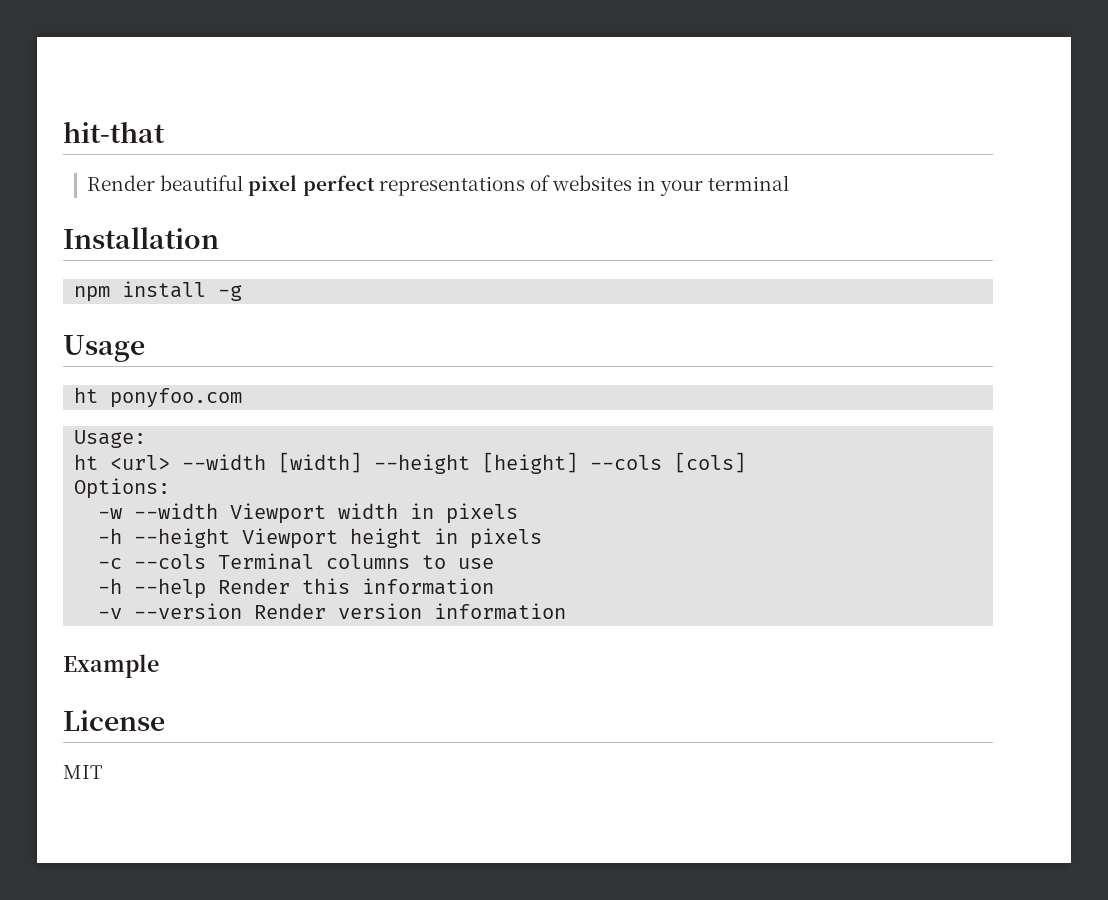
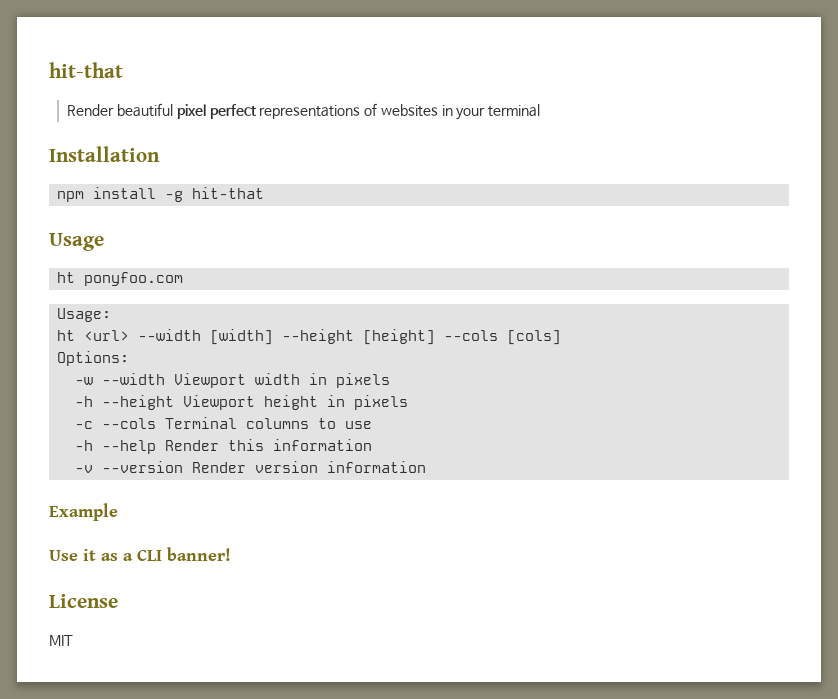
- npm install -g
+ npm install -g hit-that
+ Use it as a CLI banner!

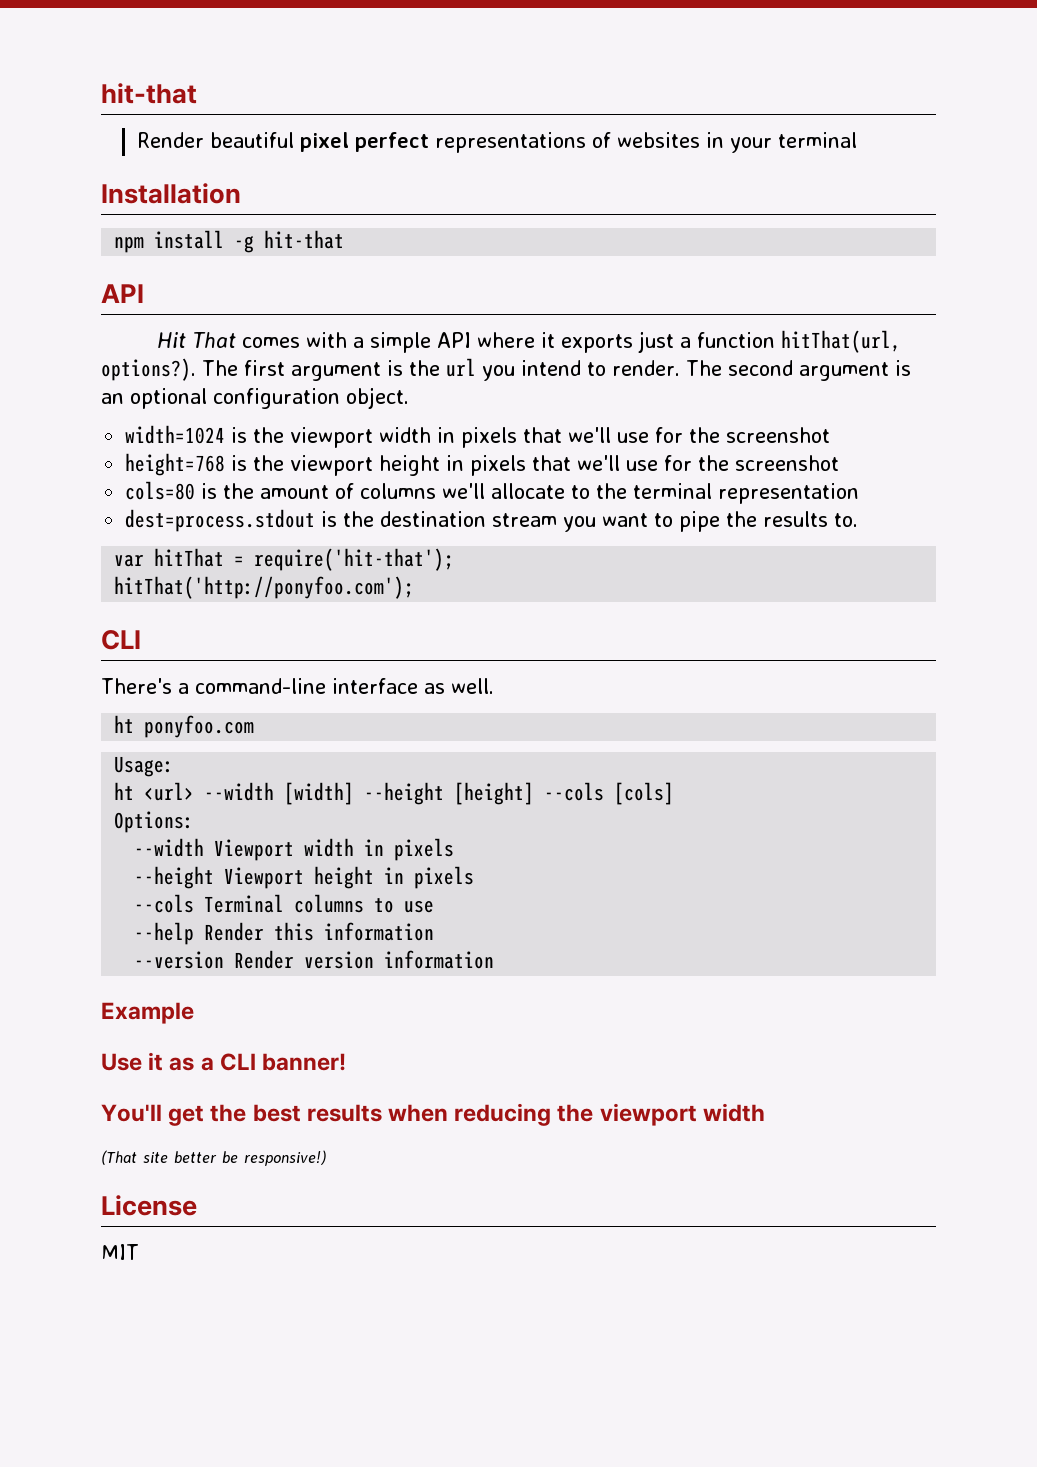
  npm install -g hit-that
- Usage
+ API
+ Hit That comes with a simple API where it exports just a function hitThat(url, options?). The first argument is the url you intend to render. The second argument is an optional configuration object.
+ width=1024 is the viewport width in pixels that we'll use for the screenshot
+ height=768 is the viewport height in pixels that we'll use for the screenshot
+ cols=80 is the amount of columns we'll allocate to the terminal representation
+ dest=process.stdout is the destination stream you want to pipe the results to.
+ var hitThat = require('hit-that');
+ hitThat('http://ponyfoo.com');
+ CLI
+ There's a command-line interface as well.
- -w --width Viewport width in pixels
+ --width Viewport width in pixels
- -h --height Viewport height in pixels
+ --height Viewport height in pixels
- -c --cols Terminal columns to use
+ --cols Terminal columns to use
- -h --help Render this information
+ --help Render this information
- -v --version Render version information
+ --version Render version information
+ You'll get the best results when reducing the viewport width
+ (That site better be responsive!)

